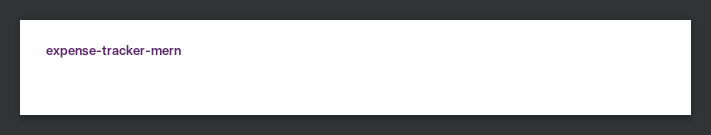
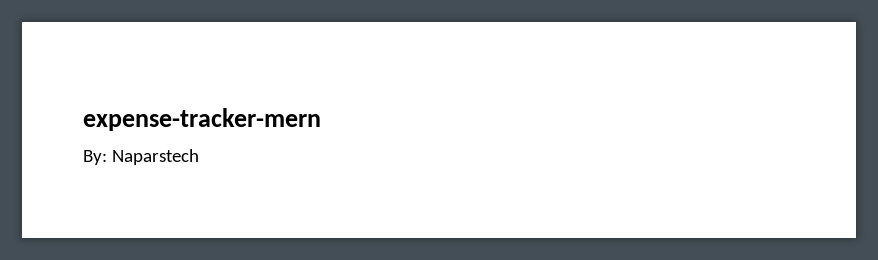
+ By: Naparstech

